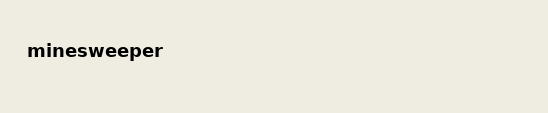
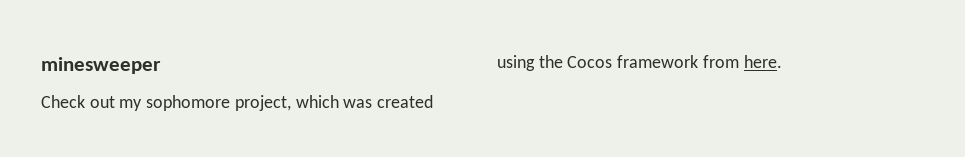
+ Check out my sophomore project, which was created using the Cocos framework from here.

